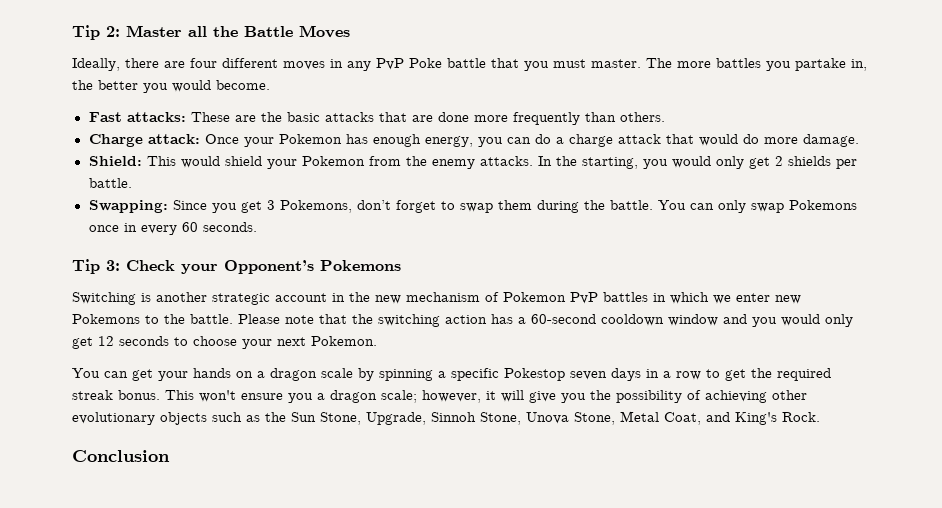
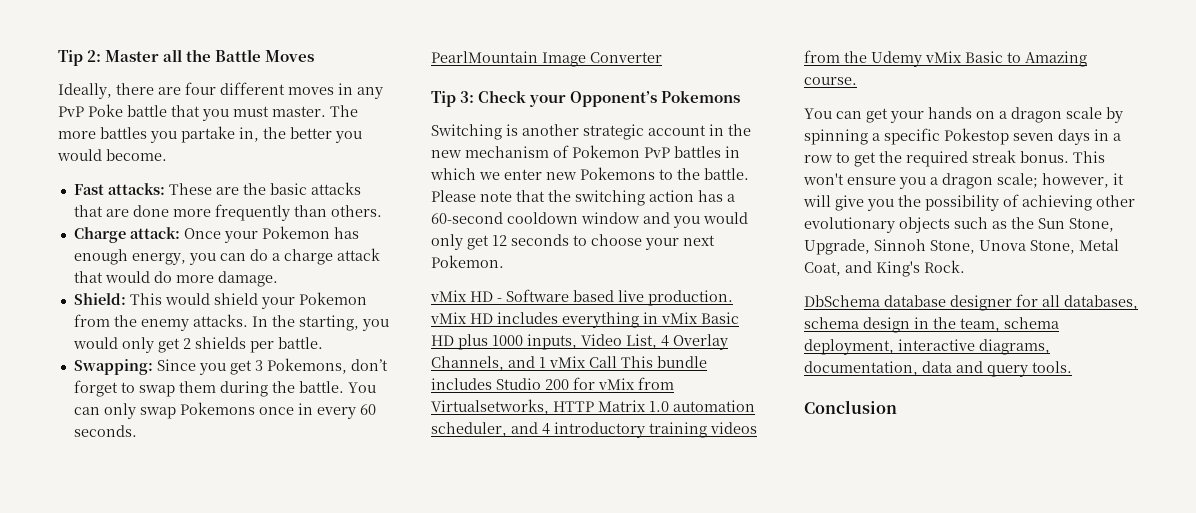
+ PearlMountain Image Converter
+ vMix HD - Software based live production. vMix HD includes everything in vMix Basic HD plus 1000 inputs, Video List, 4 Overlay Channels, and 1 vMix Call This bundle includes Studio 200 for vMix from Virtualsetworks, HTTP Matrix 1.0 automation scheduler, and 4 introductory training videos from the Udemy vMix Basic to Amazing course.
+ DbSchema database designer for all databases, schema design in the team, schema deployment, interactive diagrams, documentation, data and query tools.

